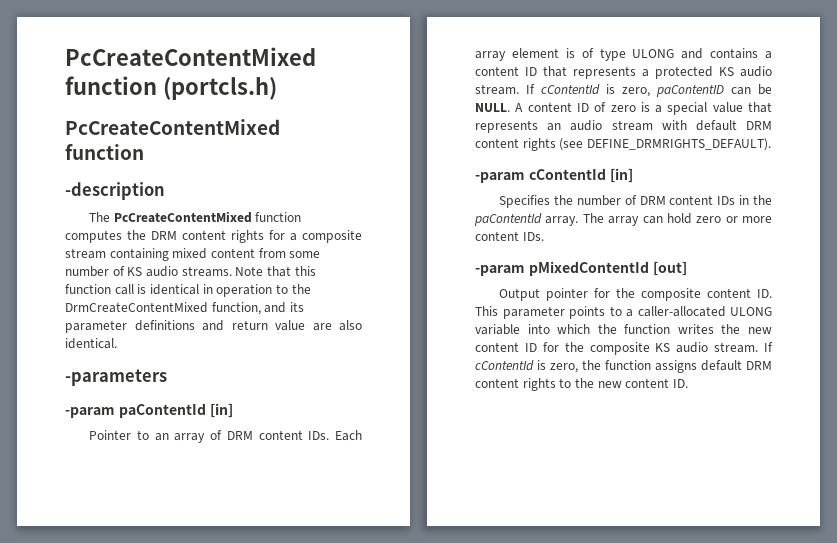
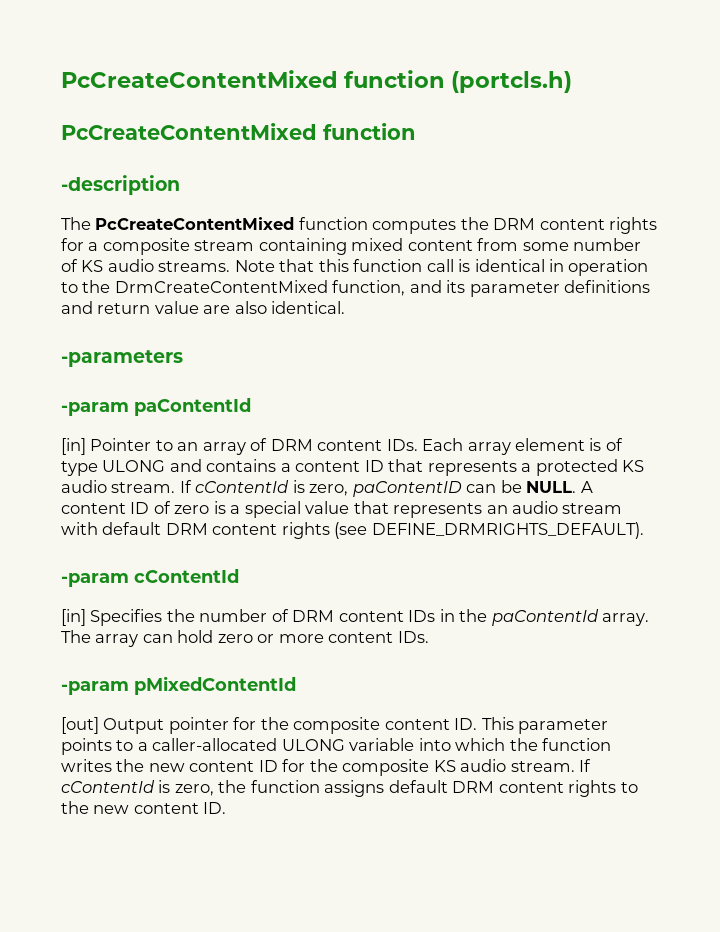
- -param paContentId [in]
- Pointer to an array of DRM content IDs. Each array element is of type ULONG and contains a content ID that represents a protected KS audio stream.
+ -param paContentId
+ [in] Pointer to an array of DRM content IDs. Each array element is of type ULONG and contains a content ID that represents a protected KS audio stream.
- -param cContentId [in]
- Specifies the number of DRM content IDs in the paContentId array.
+ -param cContentId
+ [in] Specifies the number of DRM content IDs in the paContentId array.
- -param pMixedContentId [out]
- Output pointer for the composite content ID. This parameter points to a caller-allocated ULONG variable into which the function writes the new content ID for the composite KS audio stream.
+ -param pMixedContentId
+ [out] Output pointer for the composite content ID. This parameter points to a caller-allocated ULONG variable into which the function writes the new content ID for the composite KS audio stream.

